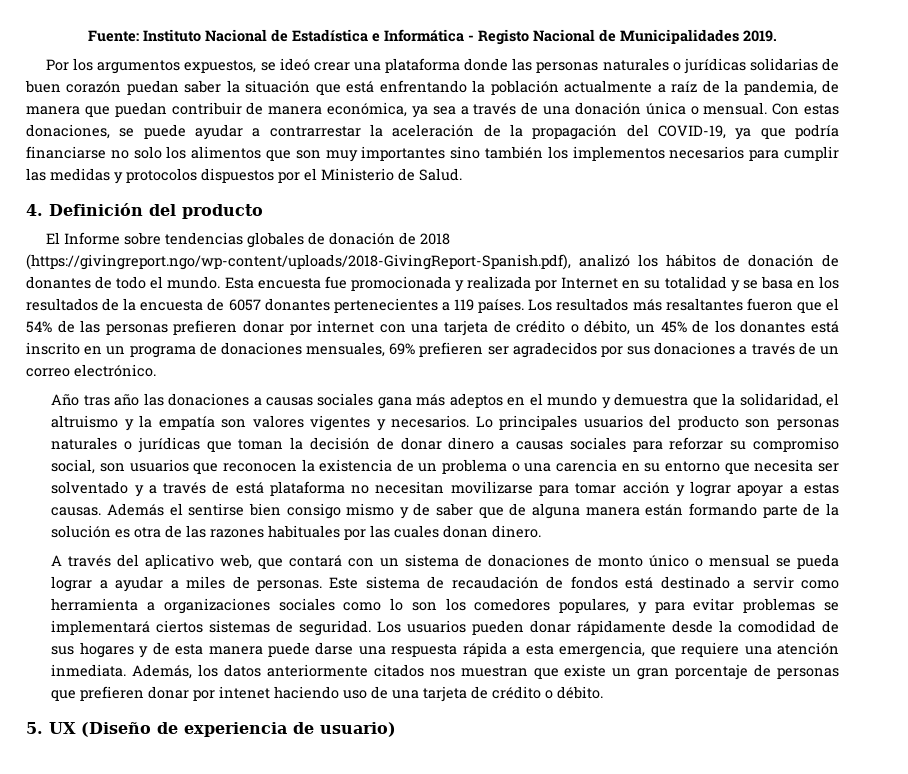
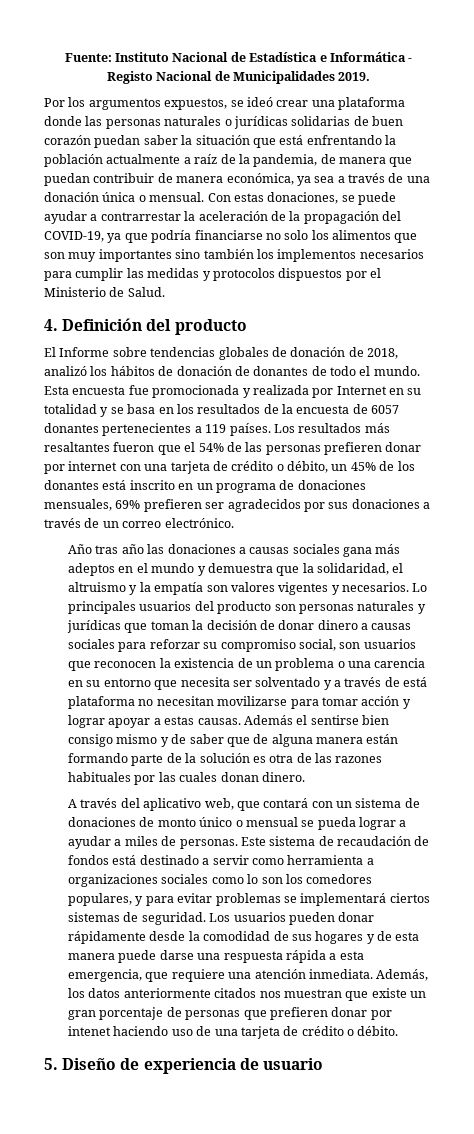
- El Informe sobre tendencias globales de donación de 2018 (https://givingreport.ngo/wp-content/uploads/2018-GivingReport-Spanish.pdf), analizó los hábitos de donación de donantes de todo el mundo.
+ El Informe sobre tendencias globales de donación de 2018, analizó los hábitos de donación de donantes de todo el mundo.
- Lo principales usuarios del producto son personas naturales o jurídicas que toman la decisión de donar dinero a causas sociales para reforzar su compromiso social, son usuarios que reconocen la existencia de un problema o una carencia en su entorno que necesita ser solventado y a través de está plataforma no necesitan movilizarse para tomar acción y lograr apoyar a estas causas.
+ Lo principales usuarios del producto son personas naturales y jurídicas que toman la decisión de donar dinero a causas sociales para reforzar su compromiso social, son usuarios que reconocen la existencia de un problema o una carencia en su entorno que necesita ser solventado y a través de está plataforma no necesitan movilizarse para tomar acción y lograr apoyar a estas causas.
- 5. UX (Diseño de experiencia de usuario)
+ 5. Diseño de experiencia de usuario

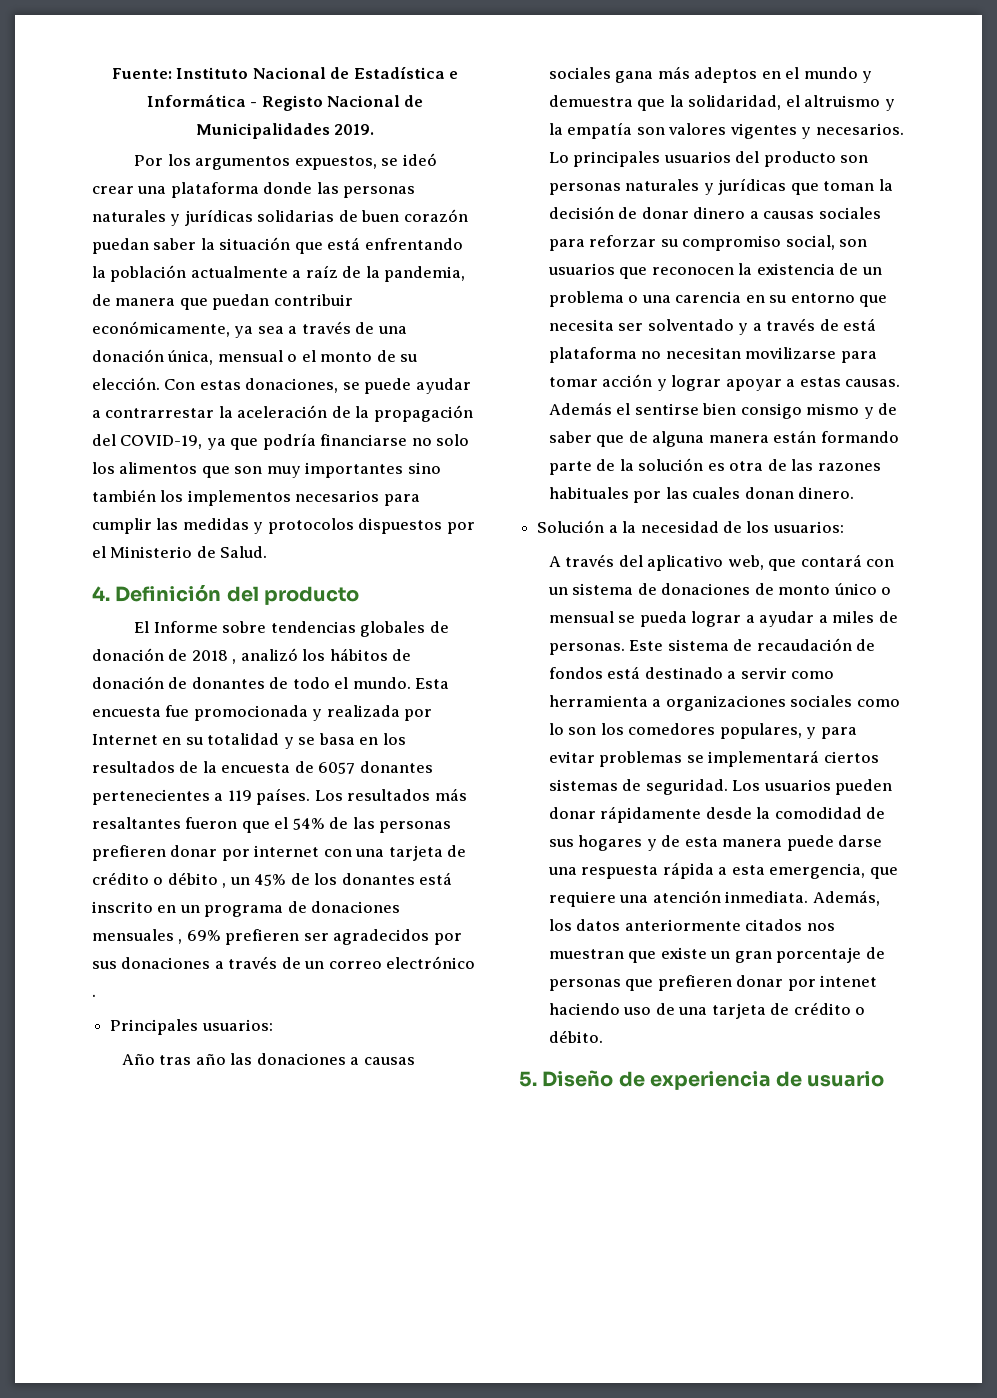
- Por los argumentos expuestos, se ideó crear una plataforma donde las personas naturales o jurídicas solidarias de buen corazón puedan saber la situación que está enfrentando la población actualmente a raíz de la pandemia, de manera que puedan contribuir de manera económica, ya sea a través de una donación única o mensual.
+ Por los argumentos expuestos, se ideó crear una plataforma donde las personas naturales y jurídicas solidarias de buen corazón puedan saber la situación que está enfrentando la población actualmente a raíz de la pandemia, de manera que puedan contribuir económicamente, ya sea a través de una donación única, mensual o el monto de su elección.
- El Informe sobre tendencias globales de donación de 2018, analizó los hábitos de donación de donantes de todo el mundo.
+ El Informe sobre tendencias globales de donación de 2018 , analizó los hábitos de donación de donantes de todo el mundo.
- Los resultados más resaltantes fueron que el 54% de las personas prefieren donar por internet con una tarjeta de crédito o débito, un 45% de los donantes está inscrito en un programa de donaciones mensuales, 69% prefieren ser agradecidos por sus donaciones a través de un correo electrónico.
+ Los resultados más resaltantes fueron que el 54% de las personas prefieren donar por internet con una tarjeta de crédito o débito , un 45% de los donantes está inscrito en un programa de donaciones mensuales , 69% prefieren ser agradecidos por sus donaciones a través de un correo electrónico .
+ Principales usuarios:
+ Solución a la necesidad de los usuarios:

